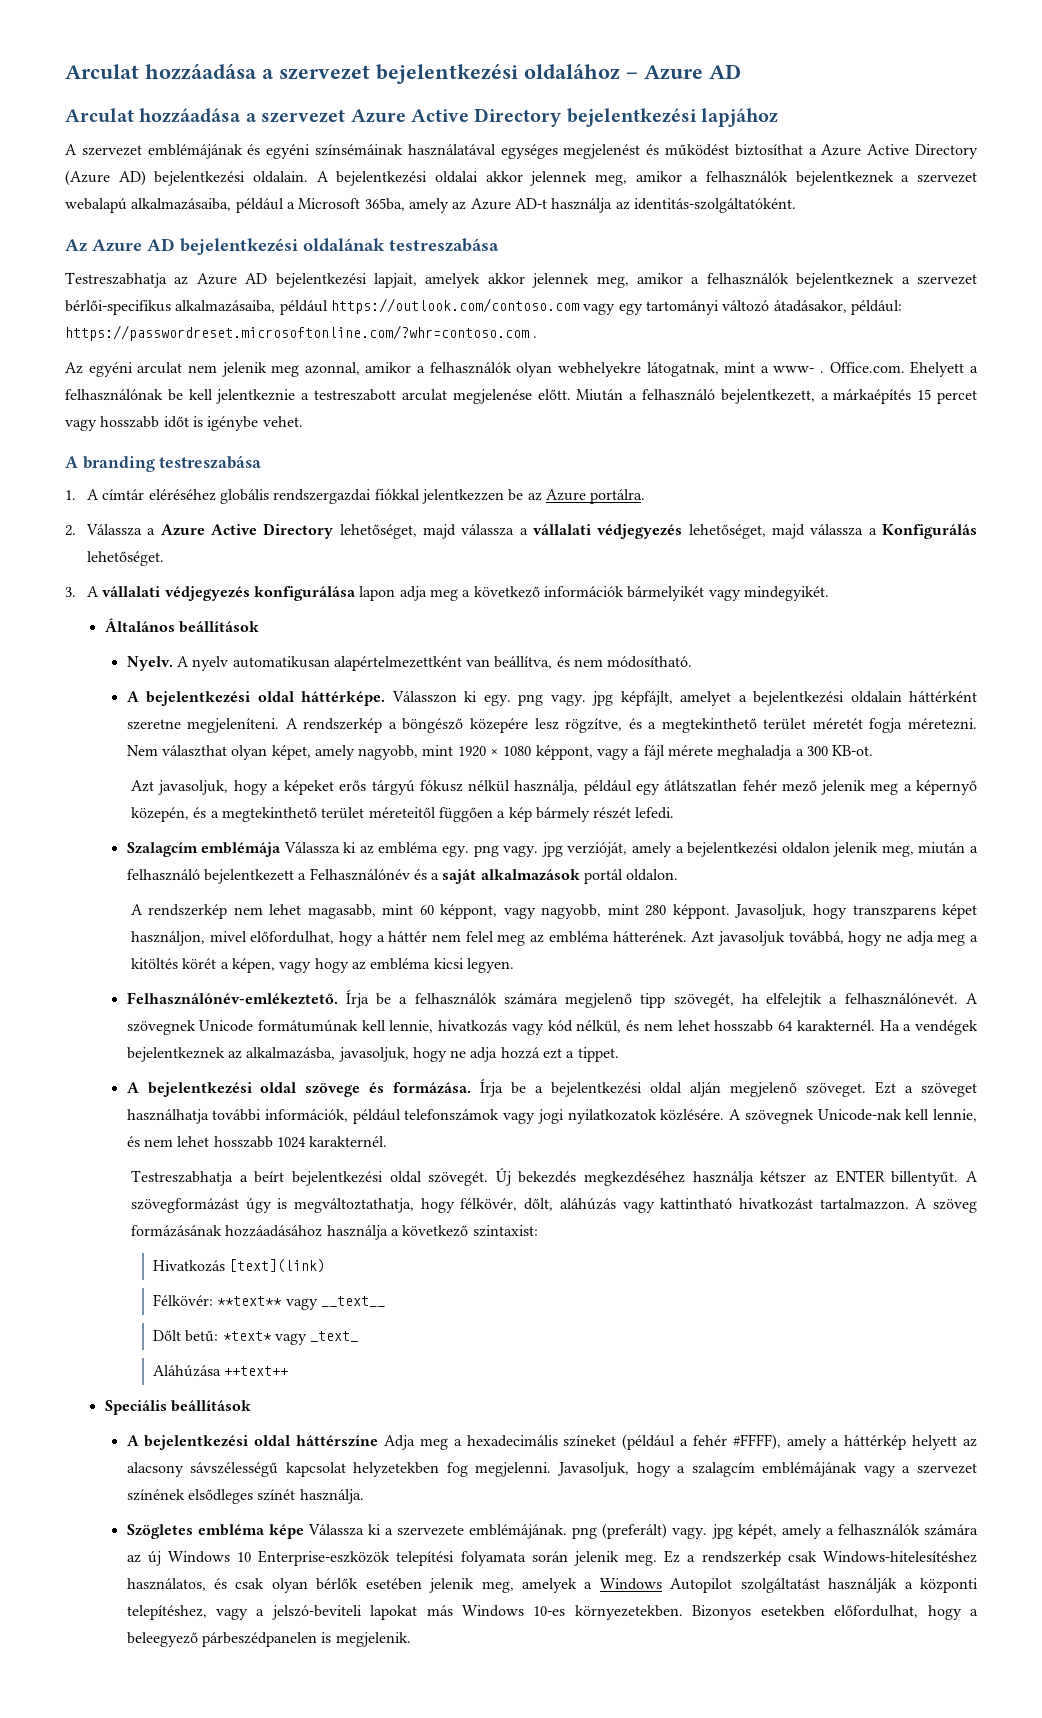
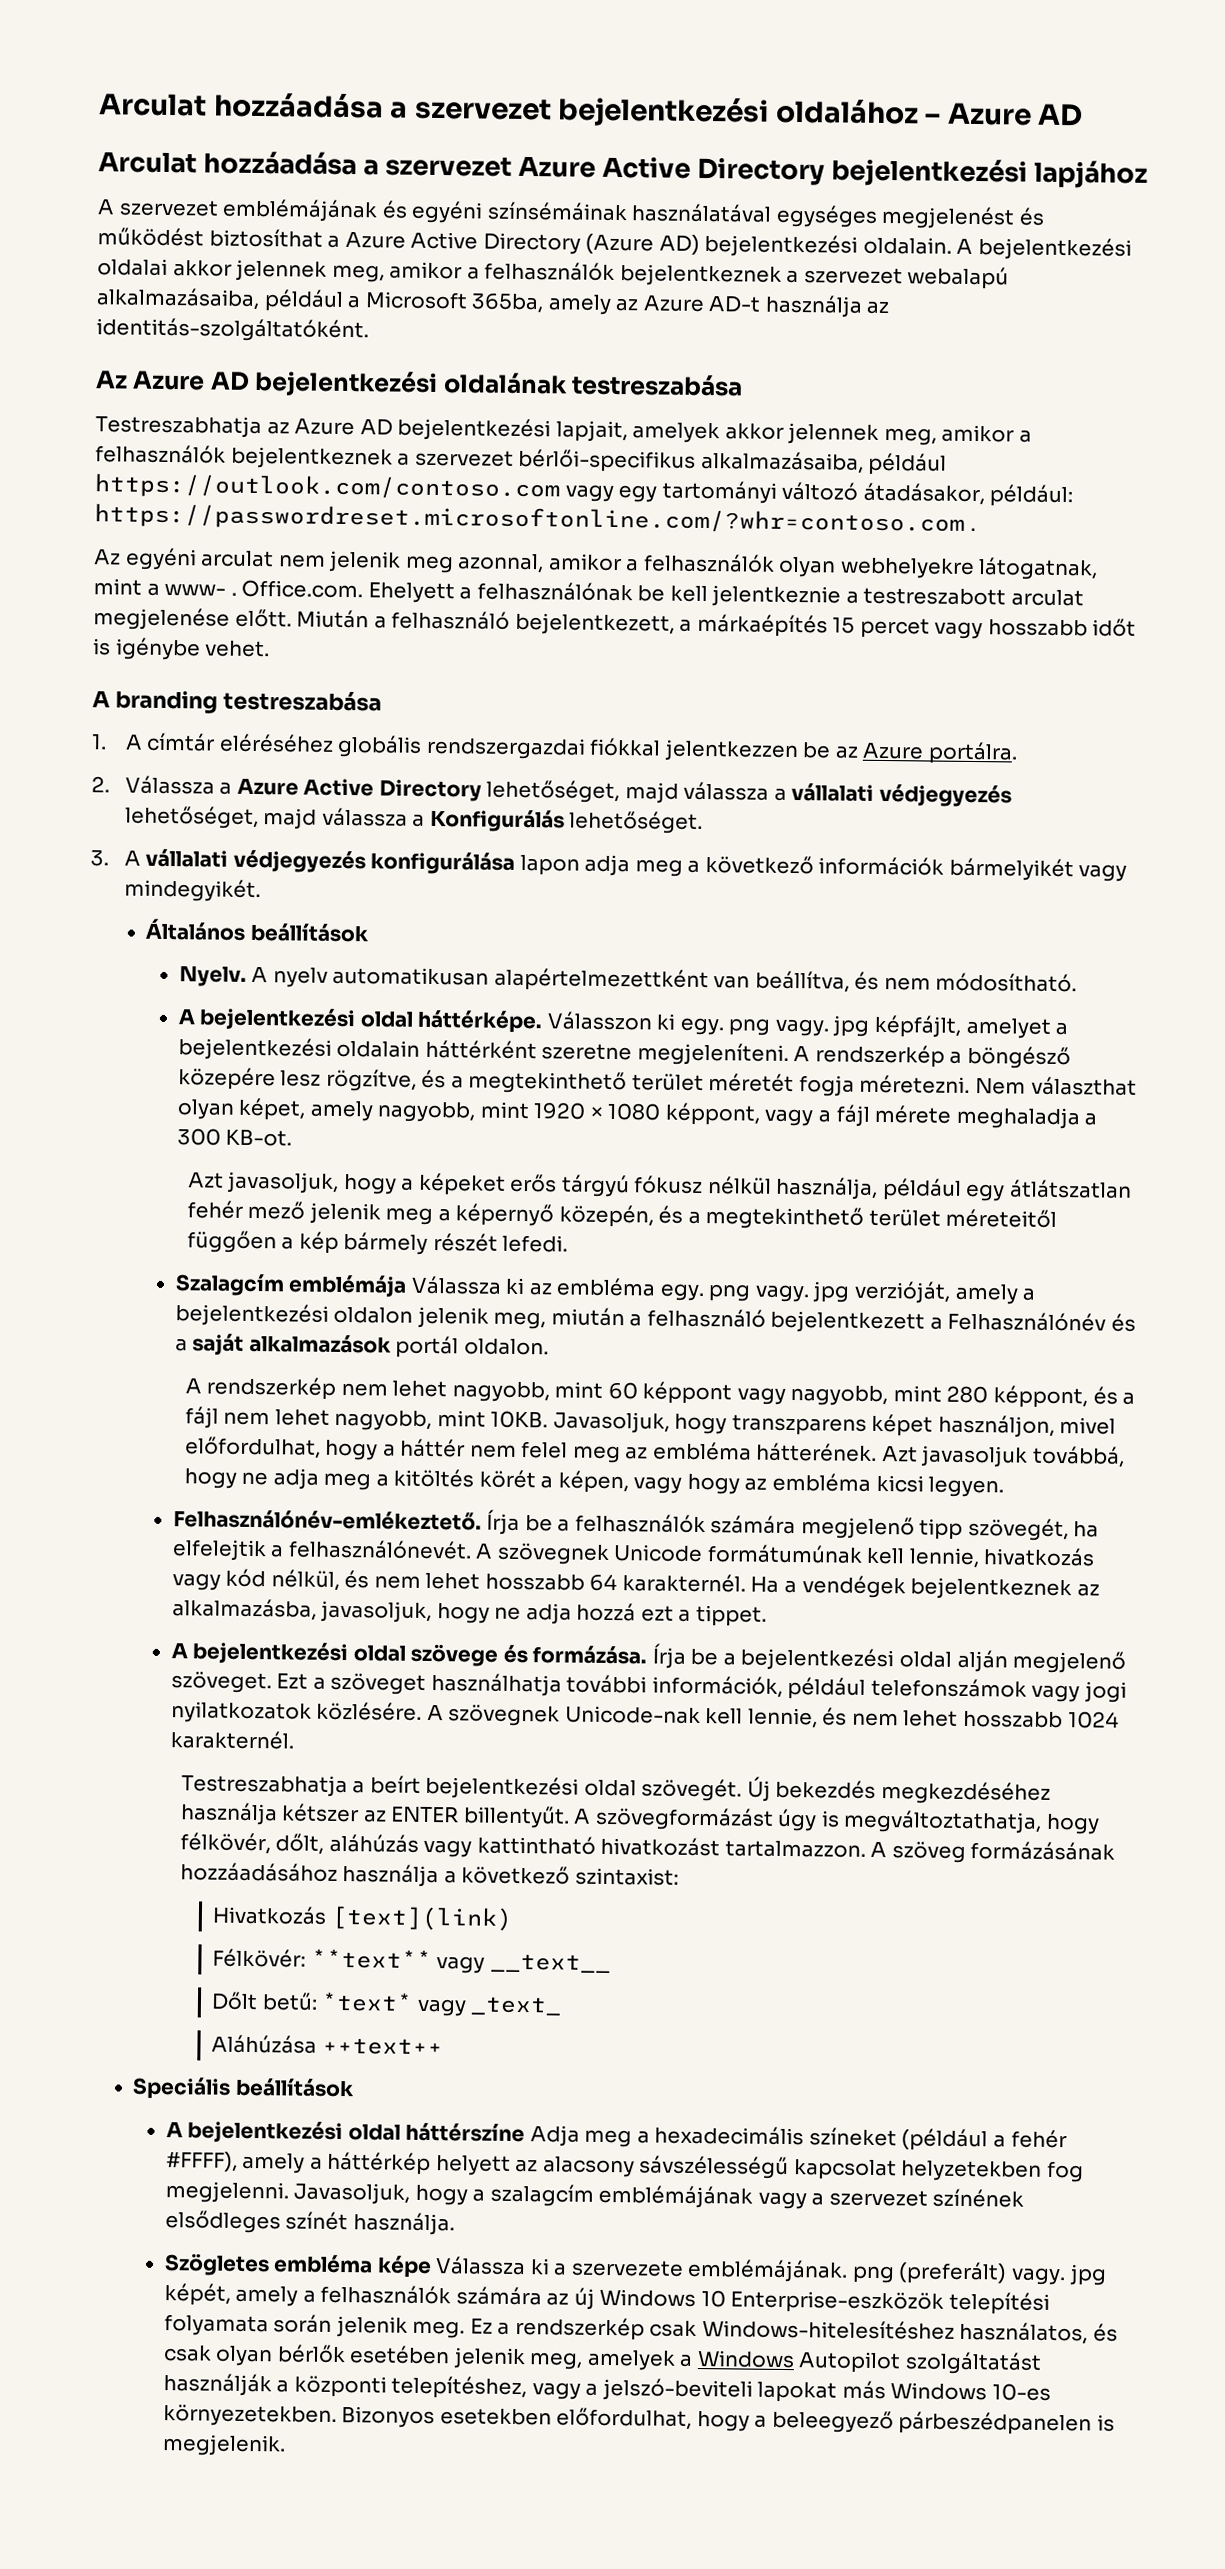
- A rendszerkép nem lehet magasabb, mint 60 képpont, vagy nagyobb, mint 280 képpont.
+ A rendszerkép nem lehet nagyobb, mint 60 képpont vagy nagyobb, mint 280 képpont, és a fájl nem lehet nagyobb, mint 10KB.

